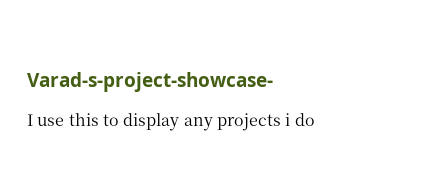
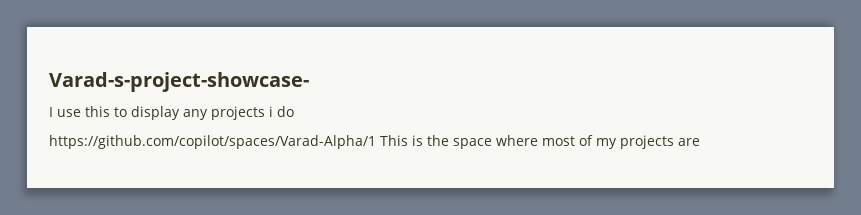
+ https://github.com/copilot/spaces/Varad-Alpha/1 This is the space where most of my projects are

